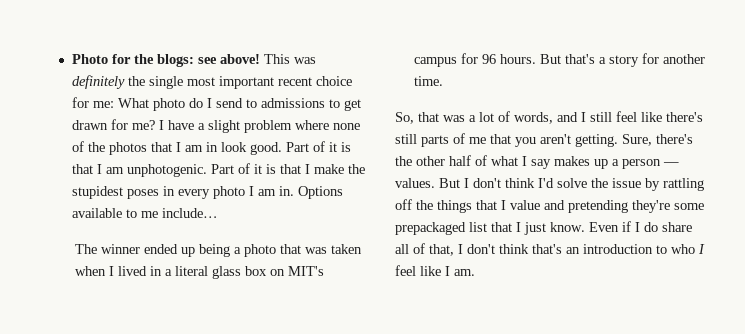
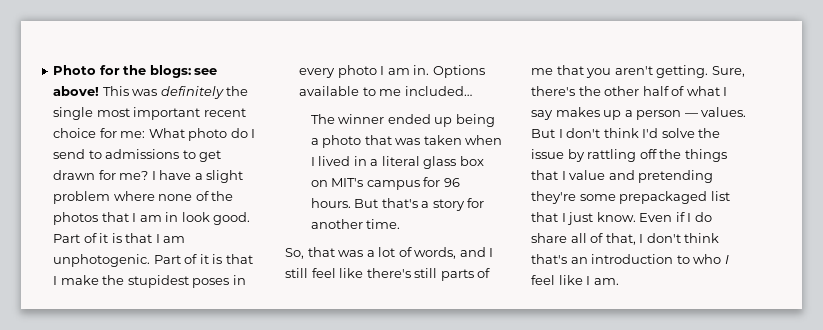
- Options available to me include…
+ Options available to me included…

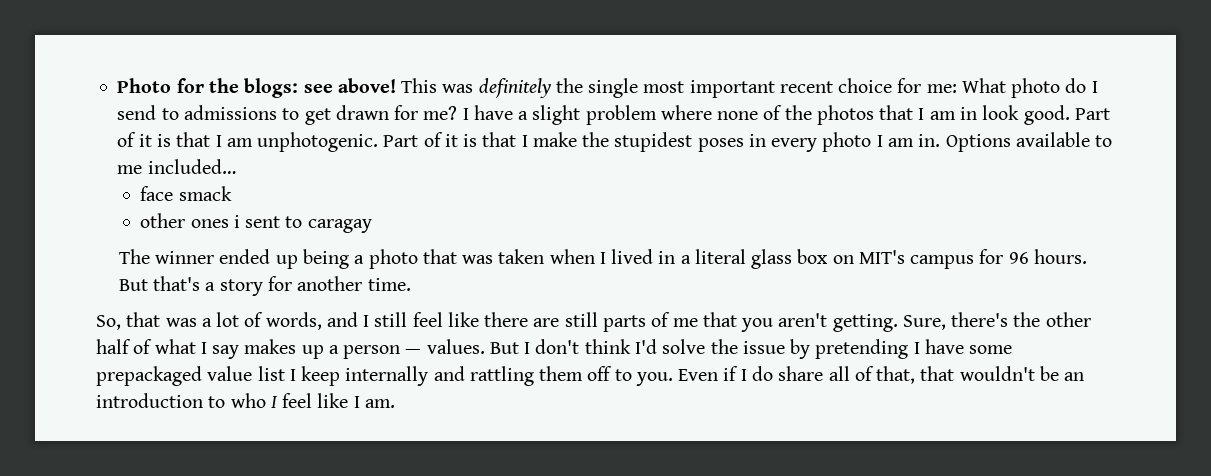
+ face smack
+ other ones i sent to caragay
- So, that was a lot of words, and I still feel like there's still parts of me that you aren't getting.
+ So, that was a lot of words, and I still feel like there are still parts of me that you aren't getting.
- But I don't think I'd solve the issue by rattling off the things that I value and pretending they're some prepackaged list that I just know.
+ But I don't think I'd solve the issue by pretending I have some prepackaged value list I keep internally and rattling them off to you.
- Even if I do share all of that, I don't think that's an introduction to who I feel like I am.
+ Even if I do share all of that, that wouldn't be an introduction to who I feel like I am.

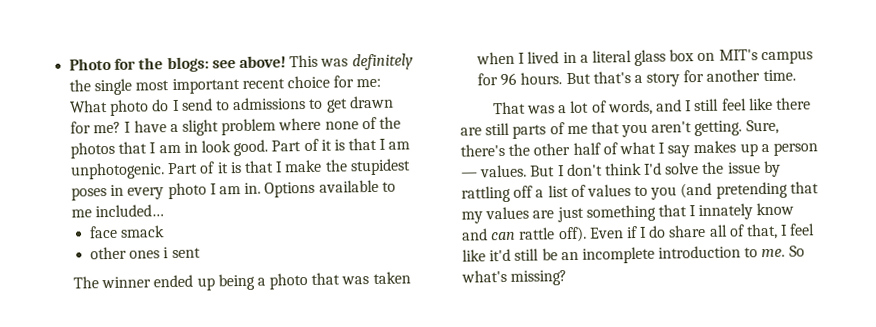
- other ones i sent to caragay
+ other ones i sent
- So, that was a lot of words, and I still feel like there are still parts of me that you aren't getting.
+ That was a lot of words, and I still feel like there are still parts of me that you aren't getting.
- But I don't think I'd solve the issue by pretending I have some prepackaged value list I keep internally and rattling them off to you.
+ But I don't think I'd solve the issue by rattling off a list of values to you (and pretending that my values are just something that I innately know and can rattle off).
- Even if I do share all of that, that wouldn't be an introduction to who I feel like I am.
+ Even if I do share all of that, I feel like it'd still be an incomplete introduction to me. So what's missing?

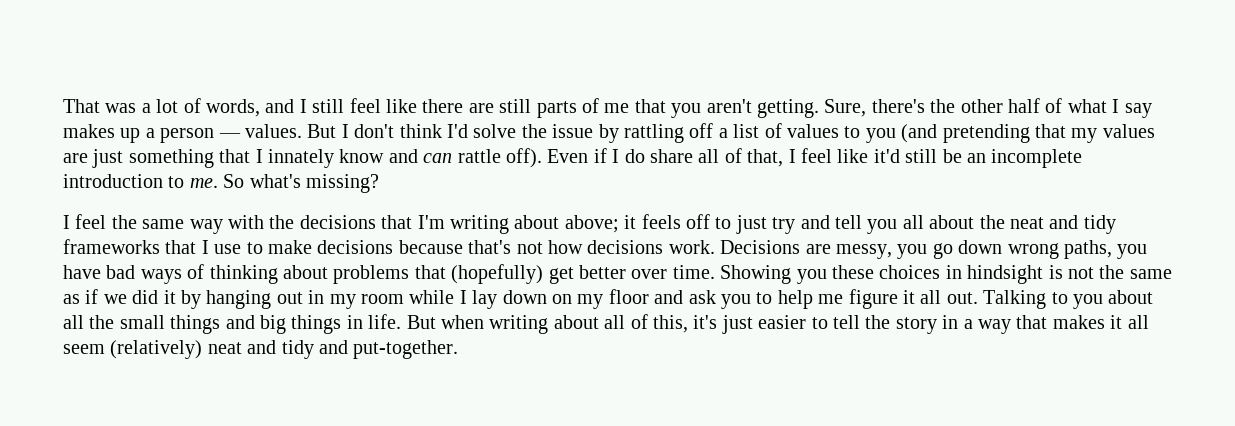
- Photo for the blogs: see above! This was definitely the single most important recent choice for me: What photo do I send to admissions to get drawn for me? I have a slight problem where none of the photos that I am in look good. Part of it is that I am unphotogenic. Part of it is that I make the stupidest poses in every photo I am in. Options available to me included…
- face smack
- other ones i sent
- The winner ended up being a photo that was taken when I lived in a literal glass box on MIT's campus for 96 hours. But that's a story for another time.
+ I feel the same way with the decisions that I'm writing about above; it feels off to just try and tell you all about the neat and tidy frameworks that I use to make decisions because that's not how decisions work. Decisions are messy, you go down wrong paths, you have bad ways of thinking about problems that (hopefully) get better over time. Showing you these choices in hindsight is not the same as if we did it by hanging out in my room while I lay down on my floor and ask you to help me figure it all out. Talking to you about all the small things and big things in life. But when writing about all of this, it's just easier to tell the story in a way that makes it all seem (relatively) neat and tidy and put-together.

